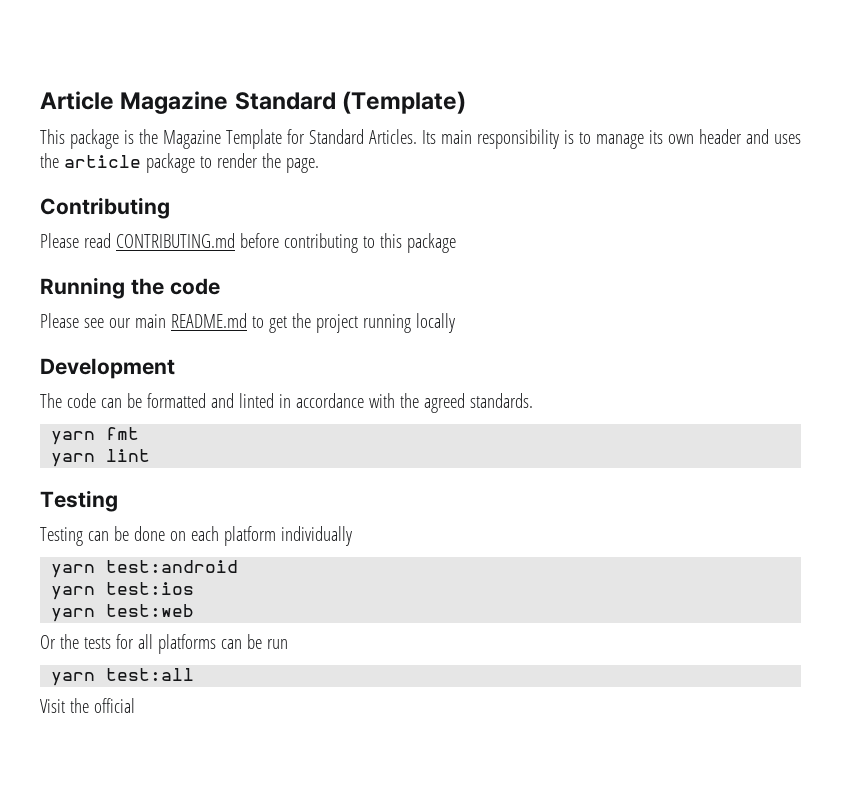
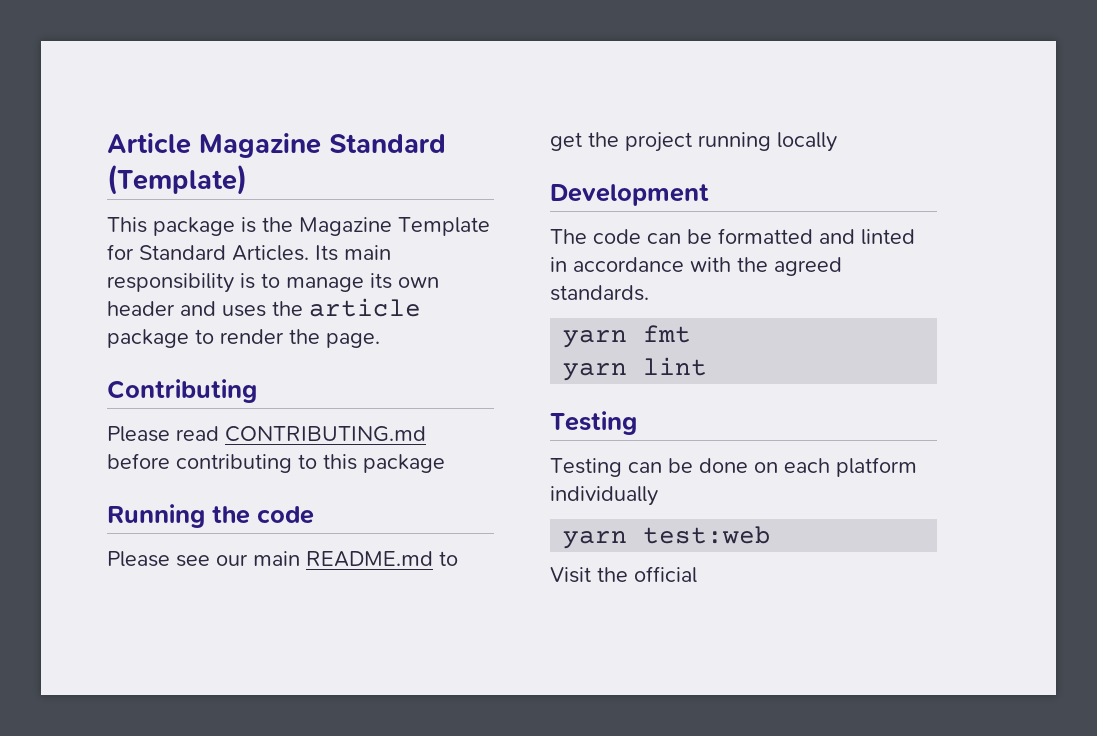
- yarn test:android
- yarn test:ios
  yarn test:web
- Or the tests for all platforms can be run
- yarn test:all

